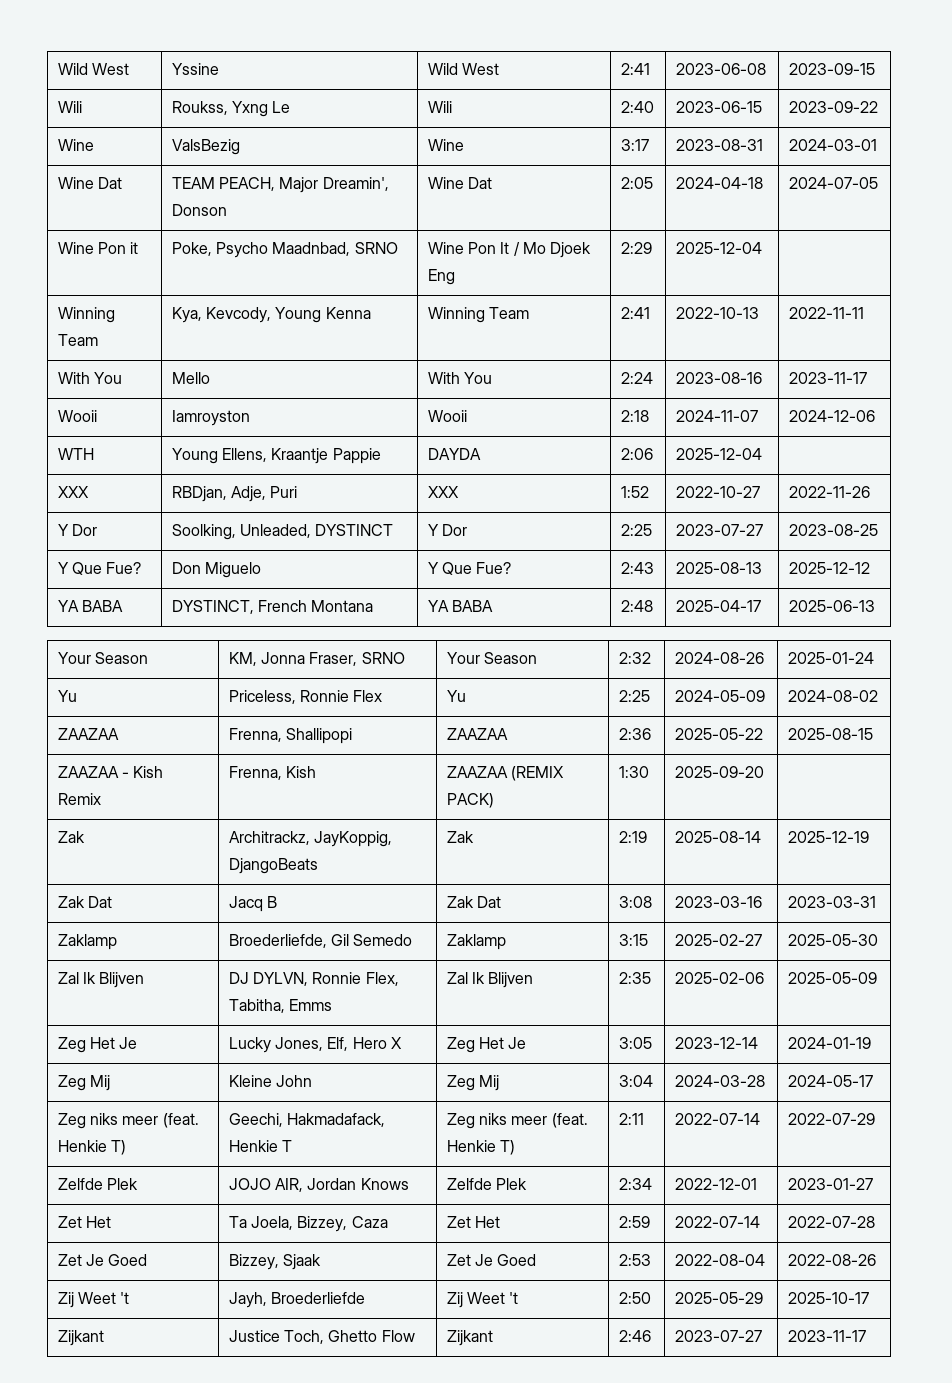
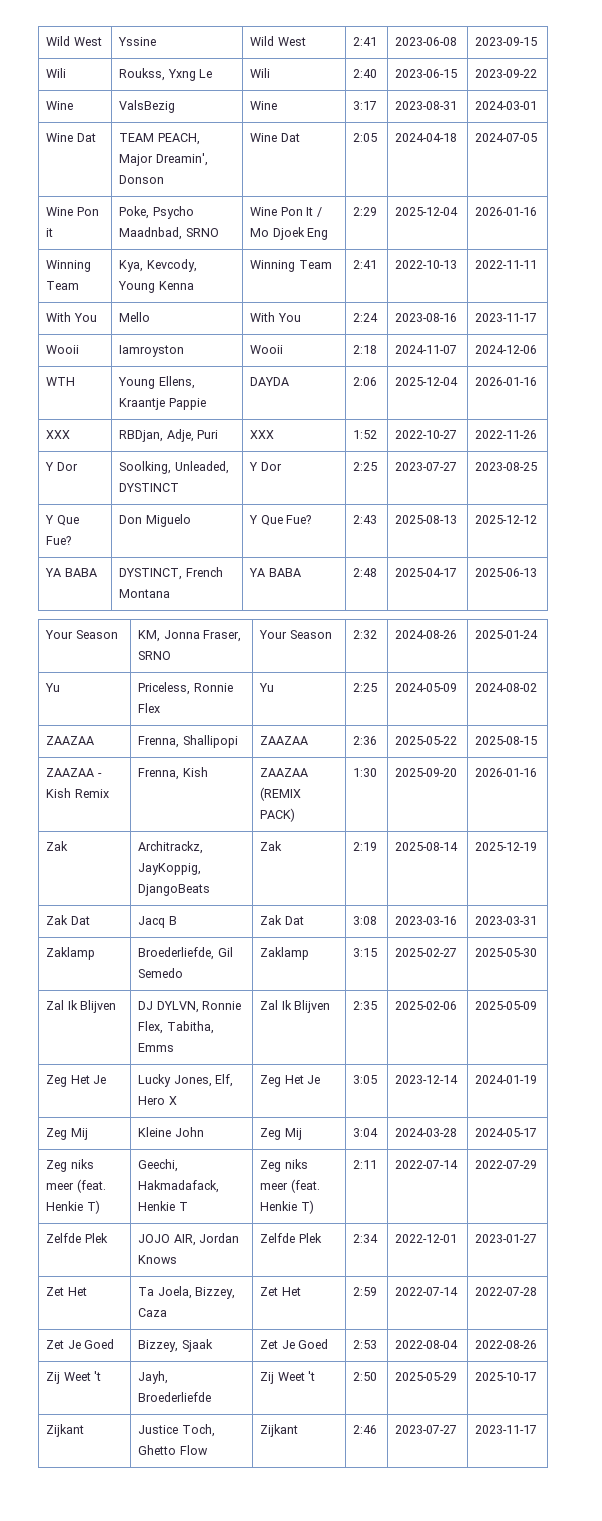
- Wine Pon it | Poke, Psycho Maadnbad, SRNO | Wine Pon It / Mo Djoek Eng | 2:29 | 2025-12-04 |
+ Wine Pon it | Poke, Psycho Maadnbad, SRNO | Wine Pon It / Mo Djoek Eng | 2:29 | 2025-12-04 | 2026-01-16
- WTH | Young Ellens, Kraantje Pappie | DAYDA | 2:06 | 2025-12-04 |
+ WTH | Young Ellens, Kraantje Pappie | DAYDA | 2:06 | 2025-12-04 | 2026-01-16
- ZAAZAA - Kish Remix | Frenna, Kish | ZAAZAA (REMIX PACK) | 1:30 | 2025-09-20 |
+ ZAAZAA - Kish Remix | Frenna, Kish | ZAAZAA (REMIX PACK) | 1:30 | 2025-09-20 | 2026-01-16

